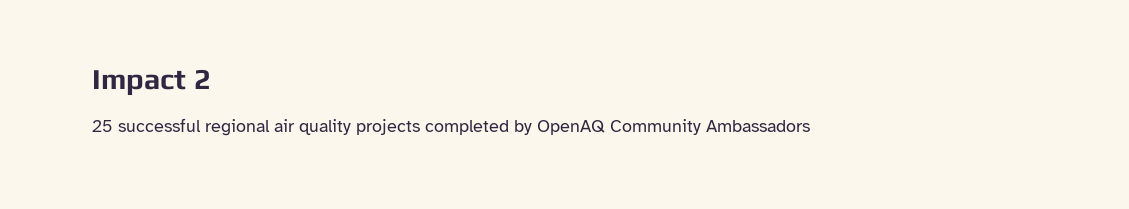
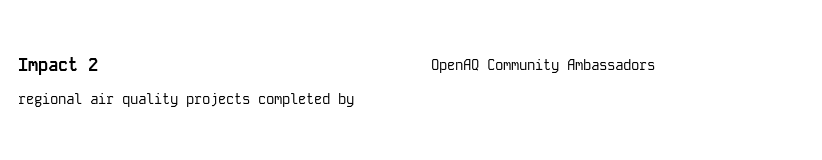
- 25 successful regional air quality projects completed by OpenAQ Community Ambassadors
+ regional air quality projects completed by OpenAQ Community Ambassadors

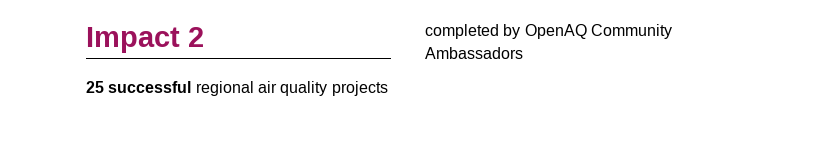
- regional air quality projects completed by OpenAQ Community Ambassadors
+ 25 successful regional air quality projects completed by OpenAQ Community Ambassadors

